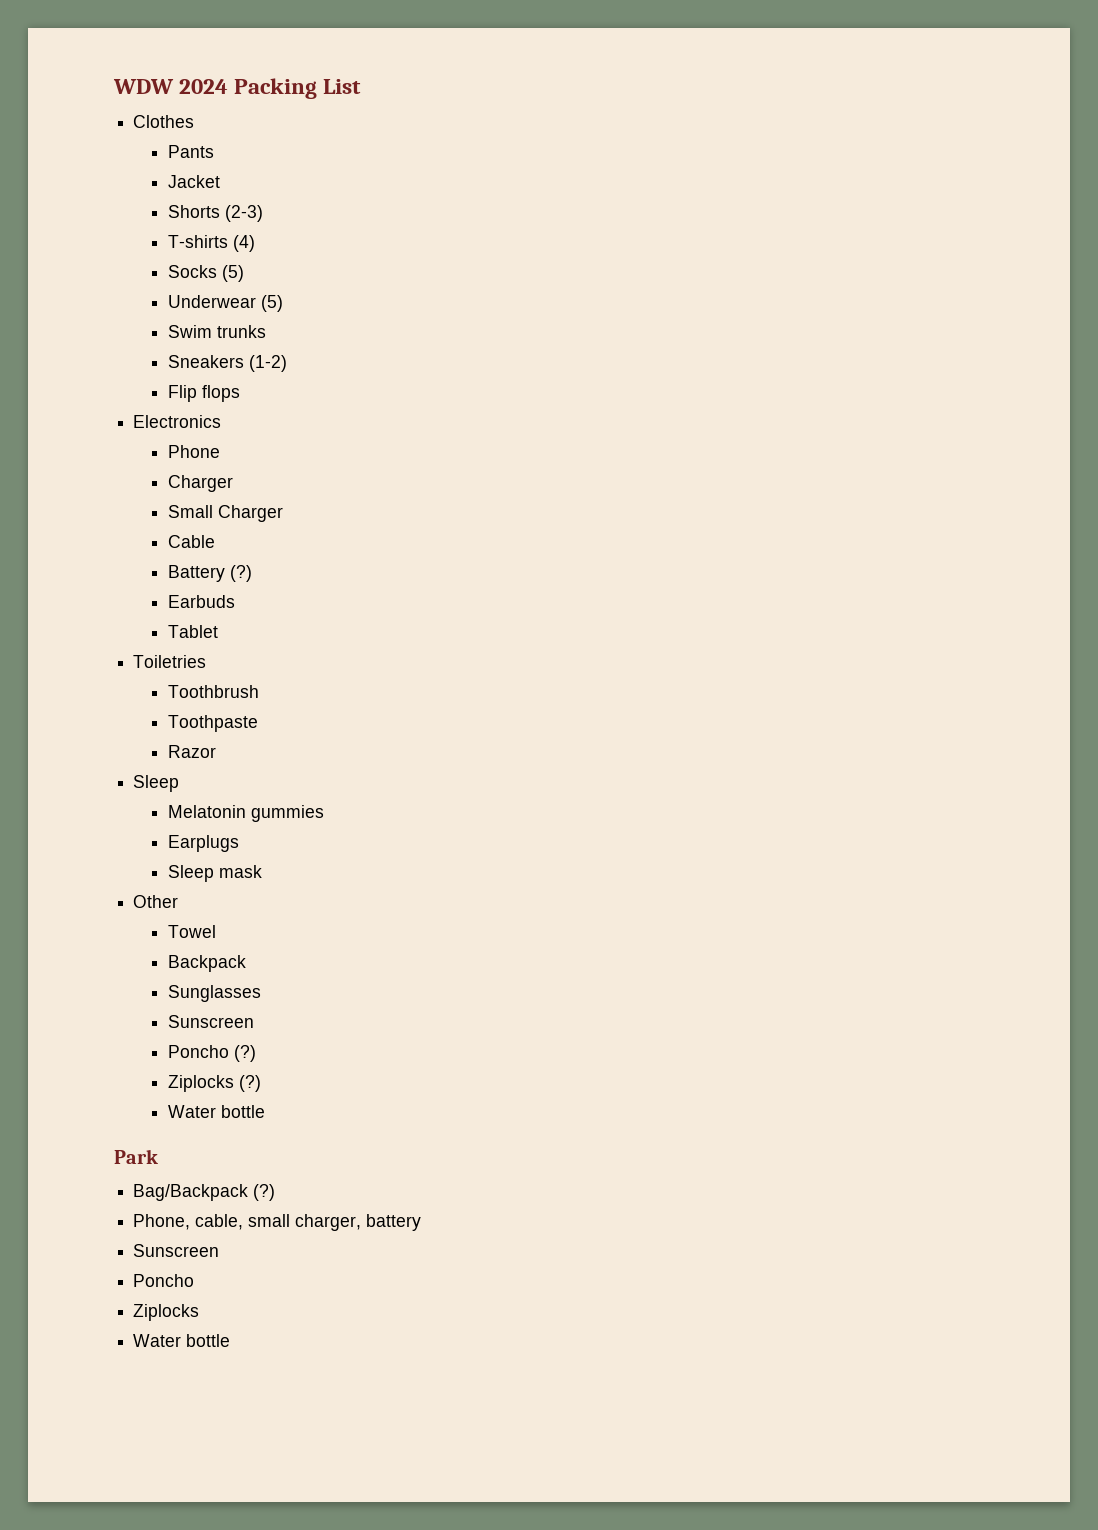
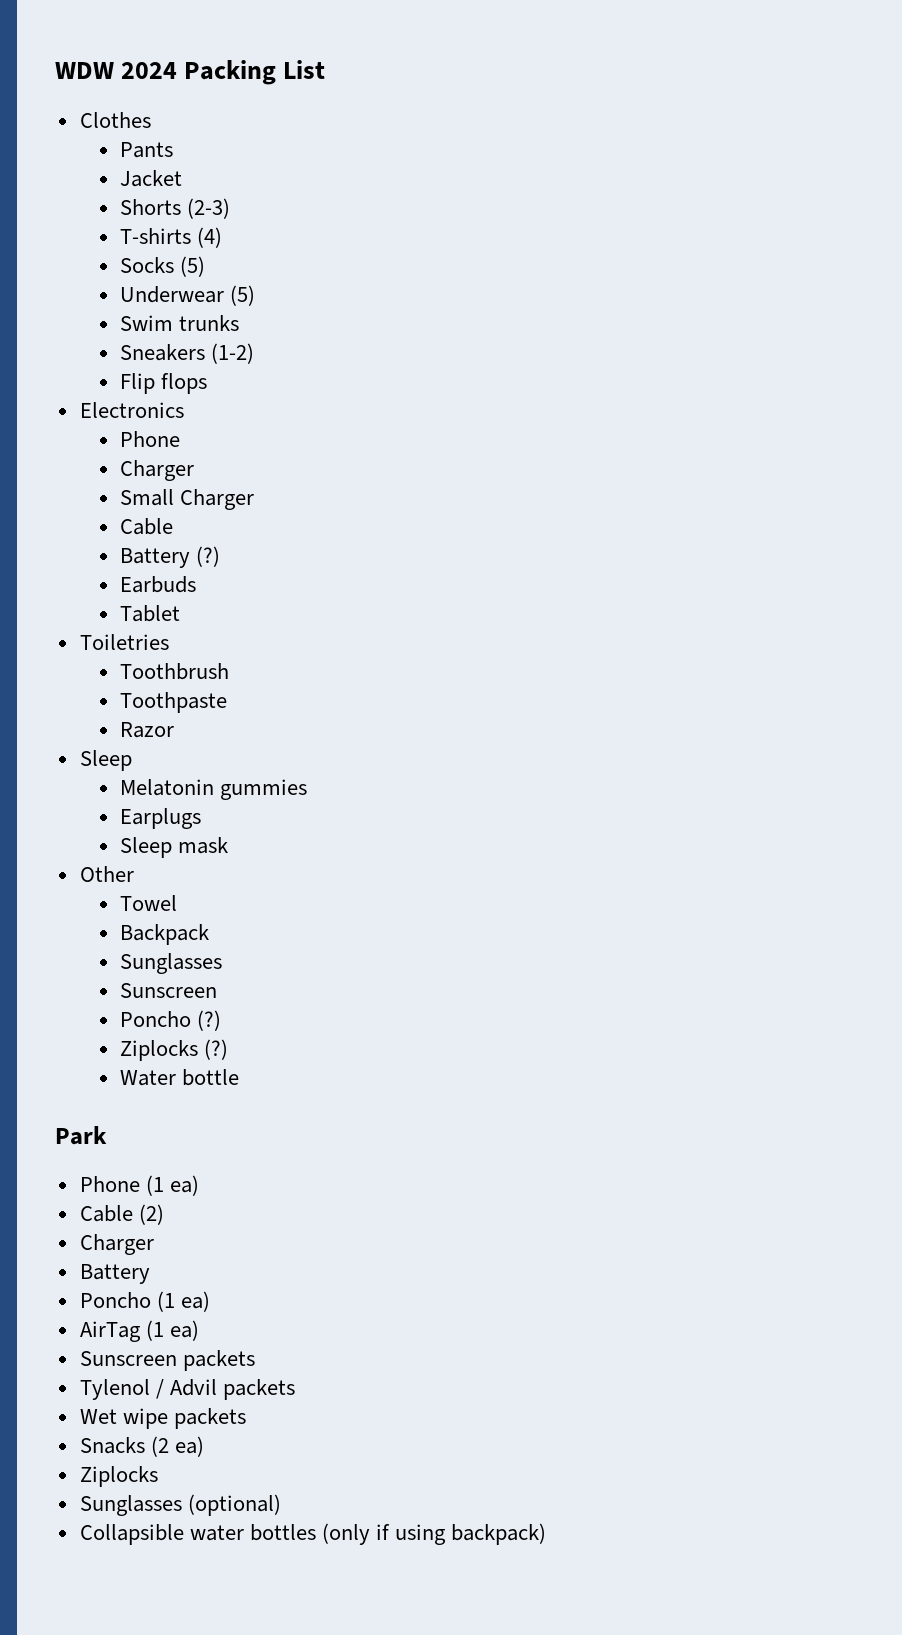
- Bag/Backpack (?)
- Phone, cable, small charger, battery
- Sunscreen
- Poncho
+ Phone (1 ea)
+ Cable (2)
+ Charger
+ Battery
+ Poncho (1 ea)
+ AirTag (1 ea)
+ Sunscreen packets
+ Tylenol / Advil packets
+ Wet wipe packets
+ Snacks (2 ea)
  Ziplocks
- Water bottle
+ Sunglasses (optional)
+ Collapsible water bottles (only if using backpack)

